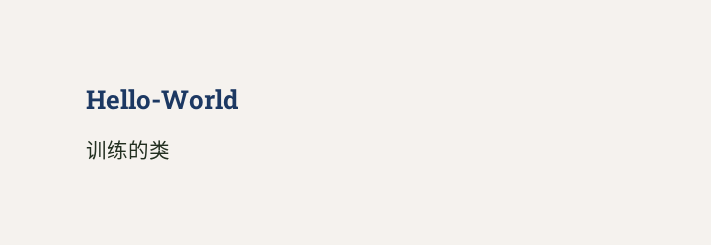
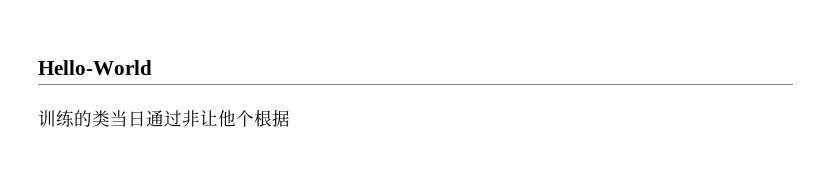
- 训练的类
+ 训练的类当日通过非让他个根据

